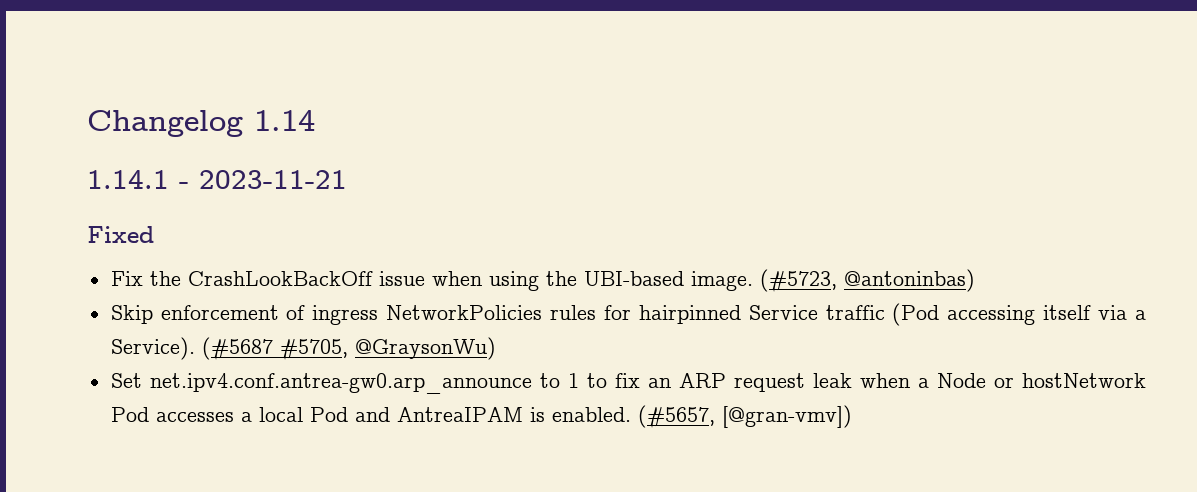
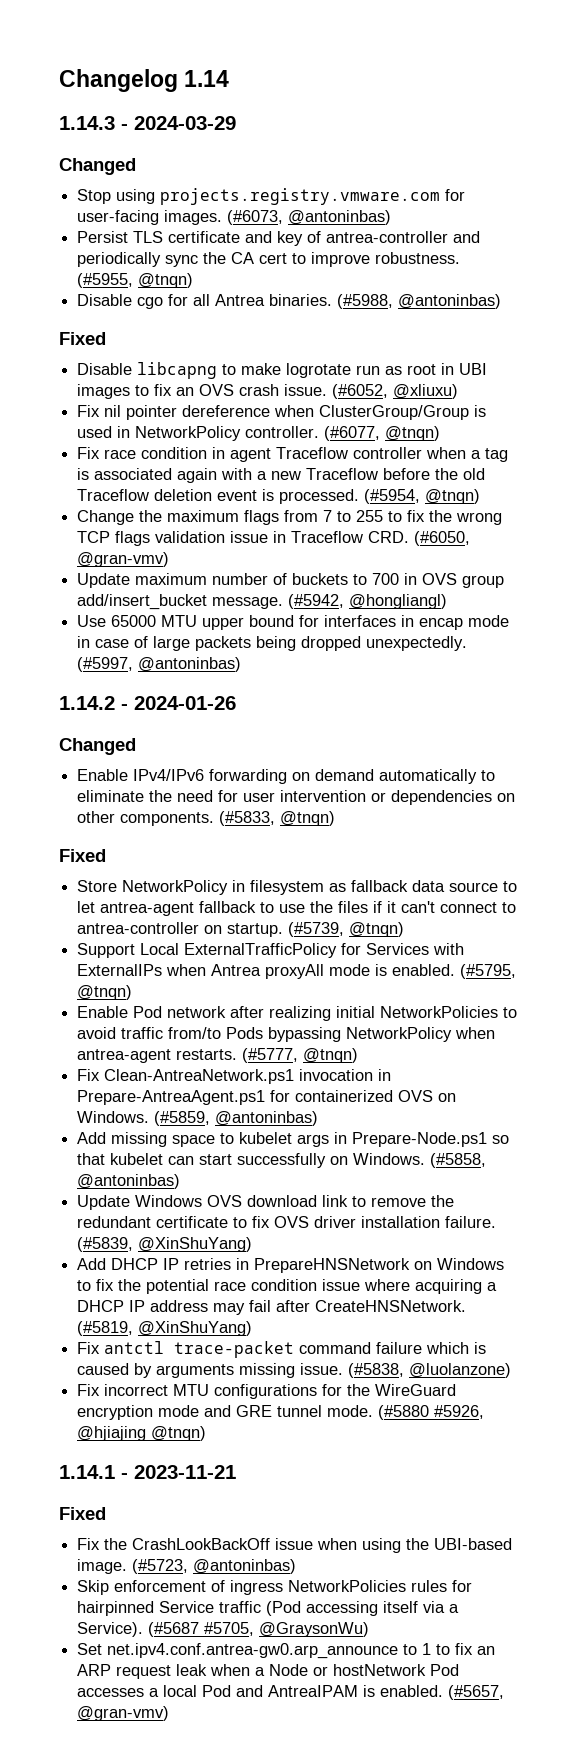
+ 1.14.3 - 2024-03-29
+ Changed
+ Stop using projects.registry.vmware.com for user-facing images. (#6073, @antoninbas)
+ Persist TLS certificate and key of antrea-controller and periodically sync the CA cert to improve robustness. (#5955, @tnqn)
+ Disable cgo for all Antrea binaries. (#5988, @antoninbas)
+ Fixed
+ Disable libcapng to make logrotate run as root in UBI images to fix an OVS crash issue. (#6052, @xliuxu)
+ Fix nil pointer dereference when ClusterGroup/Group is used in NetworkPolicy controller. (#6077, @tnqn)
+ Fix race condition in agent Traceflow controller when a tag is associated again with a new Traceflow before the old Traceflow deletion event is processed. (#5954, @tnqn)
+ Change the maximum flags from 7 to 255 to fix the wrong TCP flags validation issue in Traceflow CRD. (#6050, @gran-vmv)
+ Update maximum number of buckets to 700 in OVS group add/insert_bucket message. (#5942, @hongliangl)
+ Use 65000 MTU upper bound for interfaces in encap mode in case of large packets being dropped unexpectedly. (#5997, @antoninbas)
+ 1.14.2 - 2024-01-26
+ Changed
+ Enable IPv4/IPv6 forwarding on demand automatically to eliminate the need for user intervention or dependencies on other components. (#5833, @tnqn)
+ Fixed
+ Store NetworkPolicy in filesystem as fallback data source to let antrea-agent fallback to use the files if it can't connect to antrea-controller on startup. (#5739, @tnqn)
+ Support Local ExternalTrafficPolicy for Services with ExternalIPs when Antrea proxyAll mode is enabled. (#5795, @tnqn)
+ Enable Pod network after realizing initial NetworkPolicies to avoid traffic from/to Pods bypassing NetworkPolicy when antrea-agent restarts. (#5777, @tnqn)
+ Fix Clean-AntreaNetwork.ps1 invocation in Prepare-AntreaAgent.ps1 for containerized OVS on Windows. (#5859, @antoninbas)
+ Add missing space to kubelet args in Prepare-Node.ps1 so that kubelet can start successfully on Windows. (#5858, @antoninbas)
+ Update Windows OVS download link to remove the redundant certificate to fix OVS driver installation failure. (#5839, @XinShuYang)
+ Add DHCP IP retries in PrepareHNSNetwork on Windows to fix the potential race condition issue where acquiring a DHCP IP address may fail after CreateHNSNetwork. (#5819, @XinShuYang)
+ Fix antctl trace-packet command failure which is caused by arguments missing issue. (#5838, @luolanzone)
+ Fix incorrect MTU configurations for the WireGuard encryption mode and GRE tunnel mode. (#5880 #5926, @hjiajing @tnqn)
- (#5657, [@gran-vmv])
+ (#5657, @gran-vmv)

